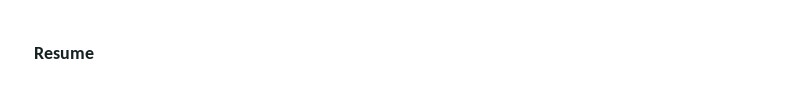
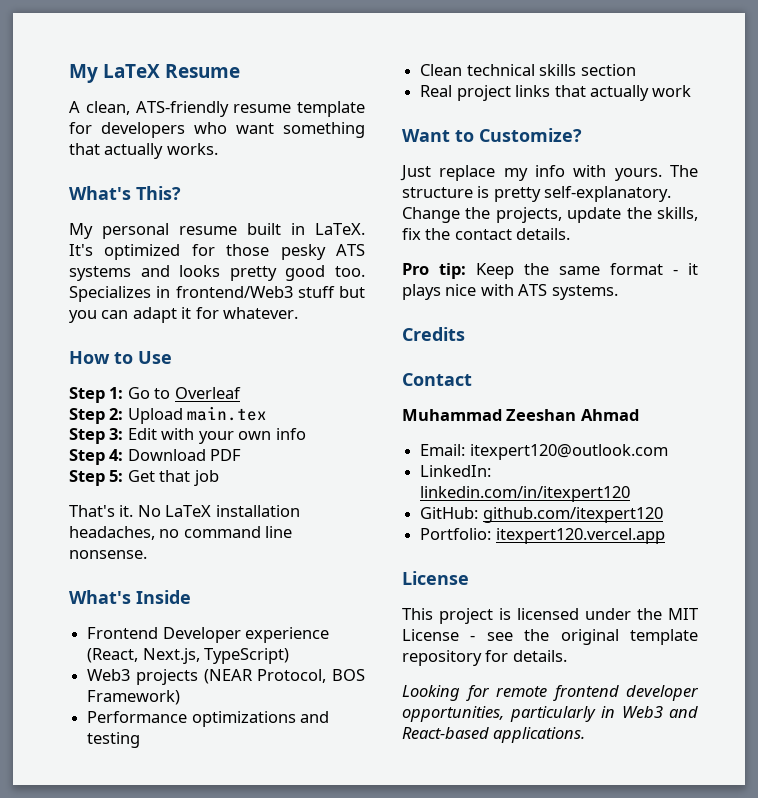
- Resume
+ My LaTeX Resume
+ A clean, ATS-friendly resume template for developers who want something that actually works.
+ What's This?
+ My personal resume built in LaTeX. It's optimized for those pesky ATS systems and looks pretty good too. Specializes in frontend/Web3 stuff but you can adapt it for whatever.
+ How to Use
+ Step 1: Go to Overleaf
+ Step 2: Upload main.tex
+ Step 3: Edit with your own info
+ Step 4: Download PDF
+ Step 5: Get that job
+ That's it. No LaTeX installation headaches, no command line nonsense.
+ What's Inside
+ Frontend Developer experience (React, Next.js, TypeScript)
+ Web3 projects (NEAR Protocol, BOS Framework)
+ Performance optimizations and testing
+ Clean technical skills section
+ Real project links that actually work
+ Want to Customize?
+ Just replace my info with yours. The structure is pretty self-explanatory. Change the projects, update the skills, fix the contact details.
+ Pro tip: Keep the same format - it plays nice with ATS systems.
+ Credits
+ Contact
+ Muhammad Zeeshan Ahmad
+ Email: itexpert120@outlook.com
+ LinkedIn: linkedin.com/in/itexpert120
+ GitHub: github.com/itexpert120
+ Portfolio: itexpert120.vercel.app
+ License
+ This project is licensed under the MIT License - see the original template repository for details.
+ Looking for remote frontend developer opportunities, particularly in Web3 and React-based applications.

